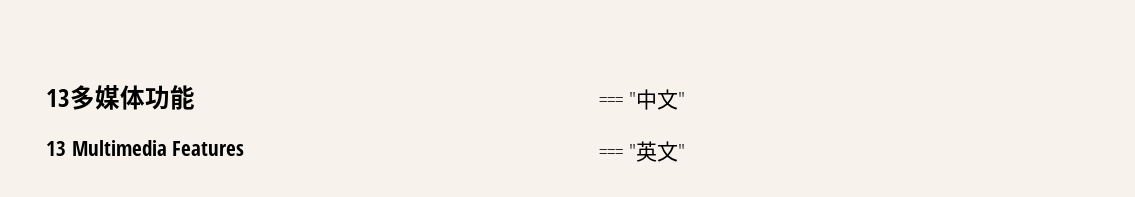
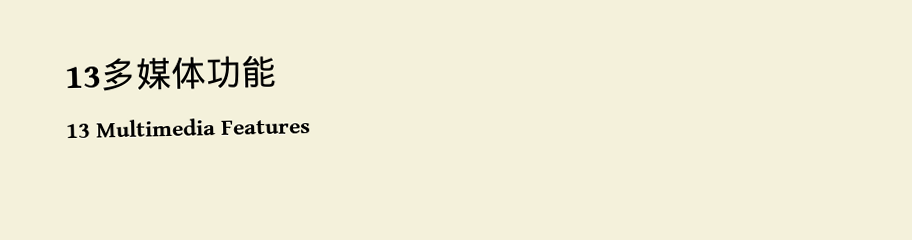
- === "中文"
- === "英文"

